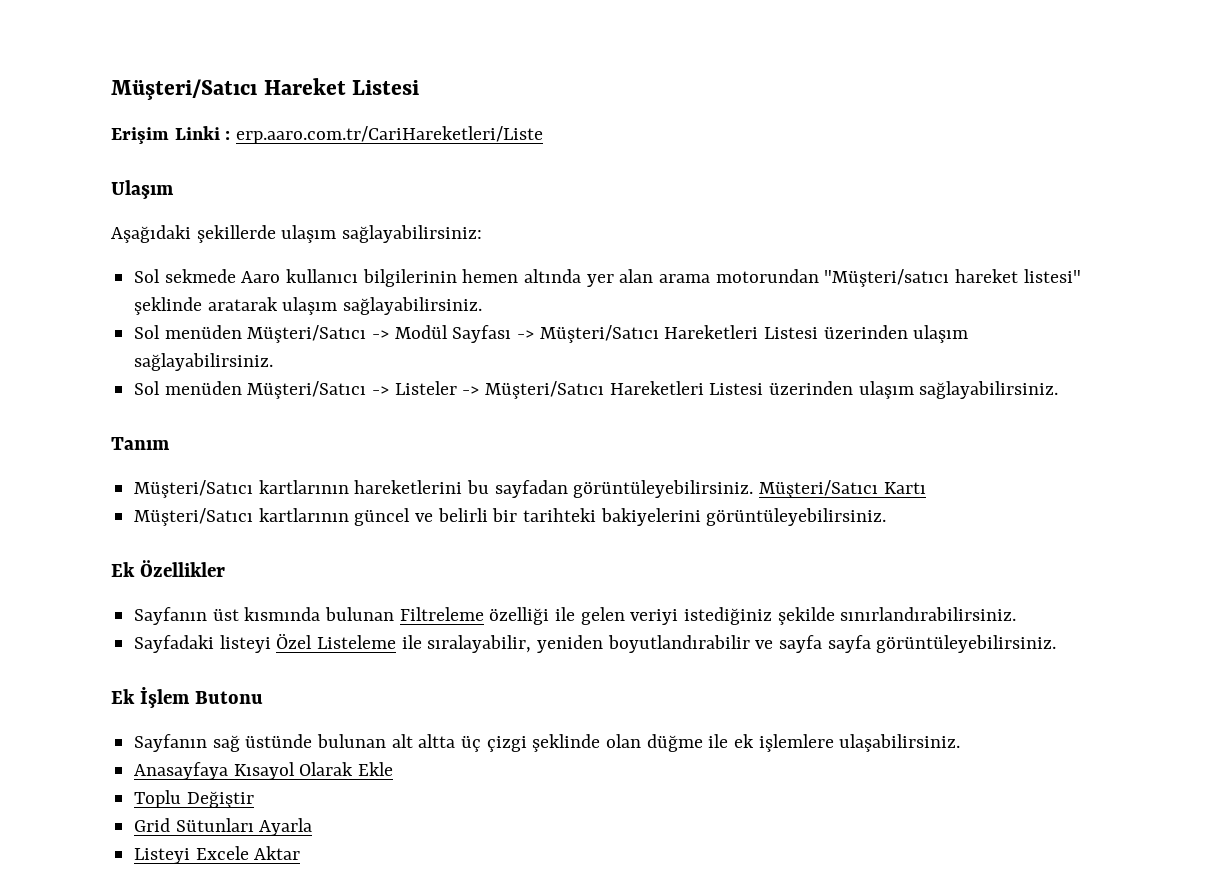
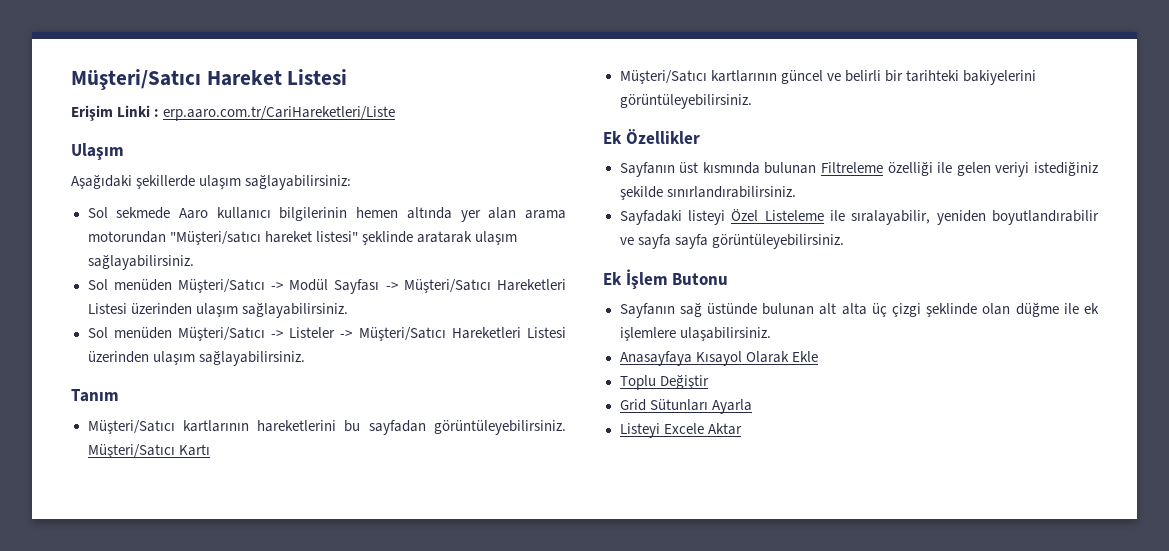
- Sayfanın sağ üstünde bulunan alt altta üç çizgi şeklinde olan düğme ile ek işlemlere ulaşabilirsiniz.
+ Sayfanın sağ üstünde bulunan alt alta üç çizgi şeklinde olan düğme ile ek işlemlere ulaşabilirsiniz.

